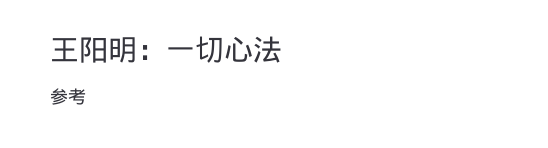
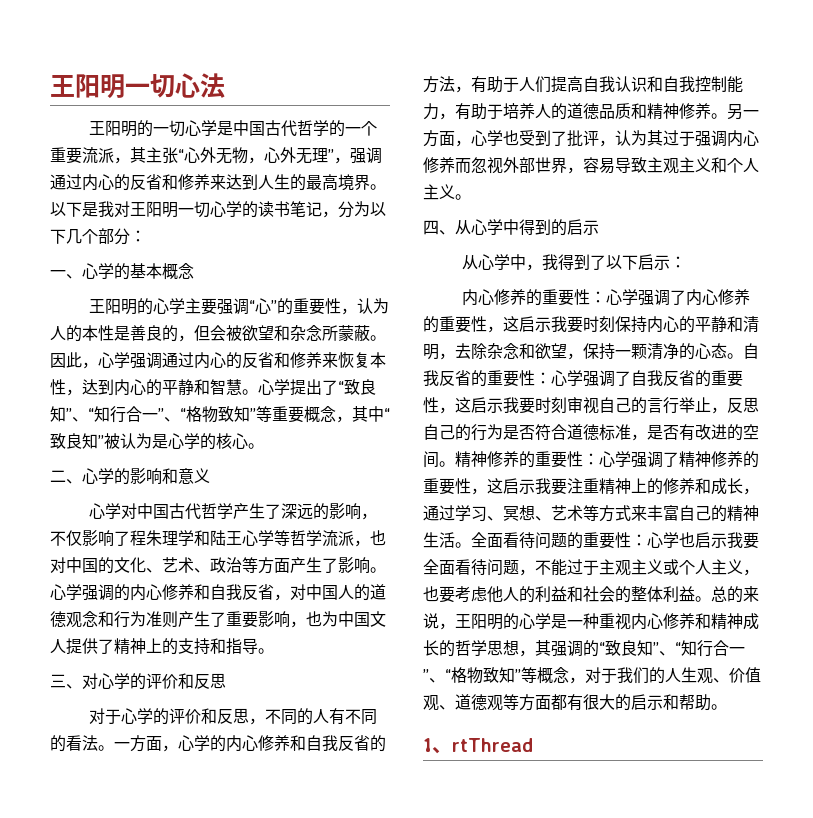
- 王阳明：一切心法
+ 王阳明一切心法
- 参考
+ 王阳明的一切心学是中国古代哲学的一个重要流派，其主张“心外无物，心外无理”，强调通过内心的反省和修养来达到人生的最高境界。以下是我对王阳明一切心学的读书笔记，分为以下几个部分：
+ 一、心学的基本概念
+ 王阳明的心学主要强调“心”的重要性，认为人的本性是善良的，但会被欲望和杂念所蒙蔽。因此，心学强调通过内心的反省和修养来恢复本性，达到内心的平静和智慧。心学提出了“致良知”、“知行合一”、“格物致知”等重要概念，其中“致良知”被认为是心学的核心。
+ 二、心学的影响和意义
+ 心学对中国古代哲学产生了深远的影响，不仅影响了程朱理学和陆王心学等哲学流派，也对中国的文化、艺术、政治等方面产生了影响。心学强调的内心修养和自我反省，对中国人的道德观念和行为准则产生了重要影响，也为中国文人提供了精神上的支持和指导。
+ 三、对心学的评价和反思
+ 对于心学的评价和反思，不同的人有不同的看法。一方面，心学的内心修养和自我反省的方法，有助于人们提高自我认识和自我控制能力，有助于培养人的道德品质和精神修养。另一方面，心学也受到了批评，认为其过于强调内心修养而忽视外部世界，容易导致主观主义和个人主义。
+ 四、从心学中得到的启示
+ 从心学中，我得到了以下启示：
+ 内心修养的重要性：心学强调了内心修养的重要性，这启示我要时刻保持内心的平静和清明，去除杂念和欲望，保持一颗清净的心态。自我反省的重要性：心学强调了自我反省的重要性，这启示我要时刻审视自己的言行举止，反思自己的行为是否符合道德标准，是否有改进的空间。精神修养的重要性：心学强调了精神修养的重要性，这启示我要注重精神上的修养和成长，通过学习、冥想、艺术等方式来丰富自己的精神生活。全面看待问题的重要性：心学也启示我要全面看待问题，不能过于主观主义或个人主义，也要考虑他人的利益和社会的整体利益。总的来说，王阳明的心学是一种重视内心修养和精神成长的哲学思想，其强调的“致良知”、“知行合一”、“格物致知”等概念，对于我们的人生观、价值观、道德观等方面都有很大的启示和帮助。
+ 1、rtThread

